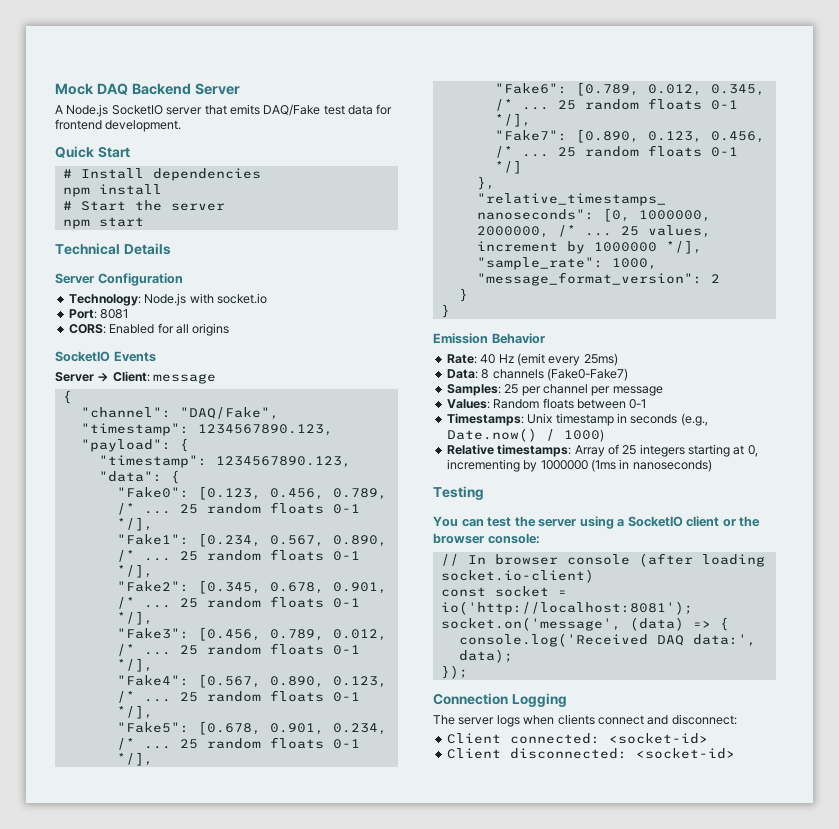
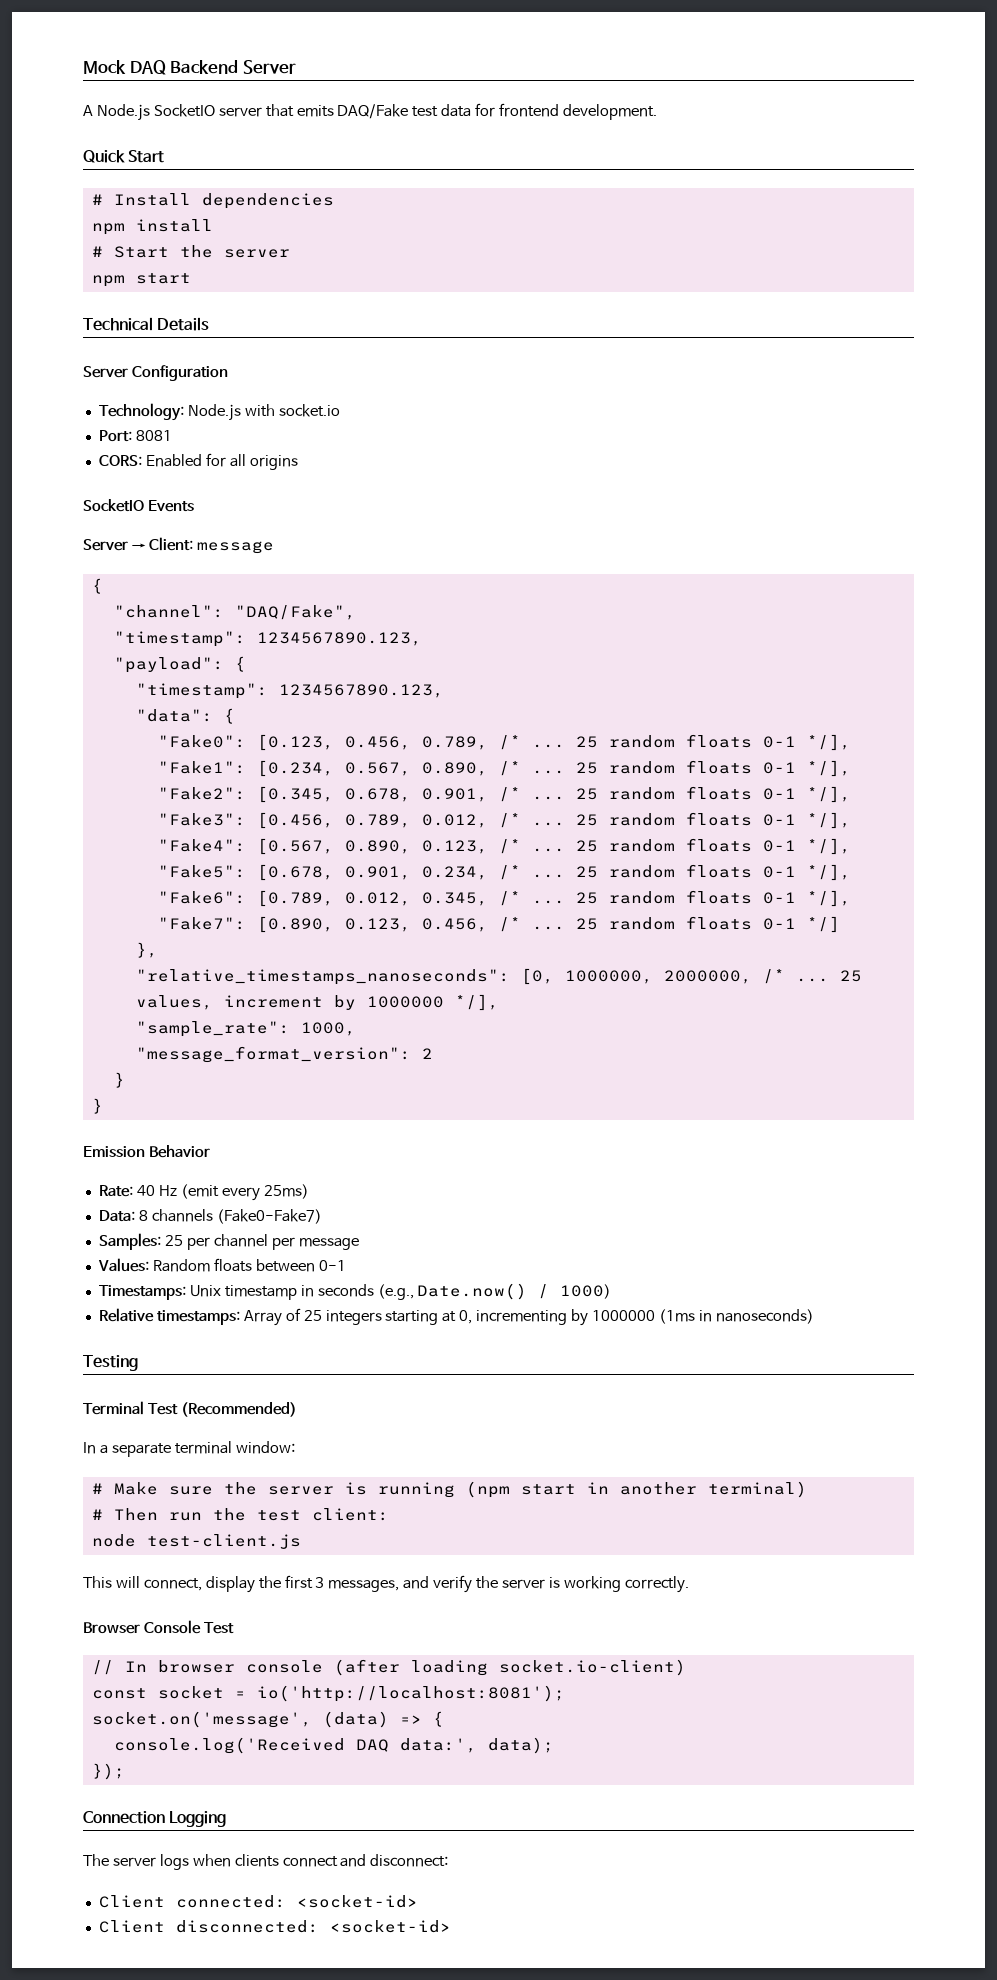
- You can test the server using a SocketIO client or the browser console:
+ Terminal Test (Recommended)
+ In a separate terminal window:
+ # Make sure the server is running (npm start in another terminal)
+ # Then run the test client:
+ node test-client.js
+ This will connect, display the first 3 messages, and verify the server is working correctly.
+ Browser Console Test

